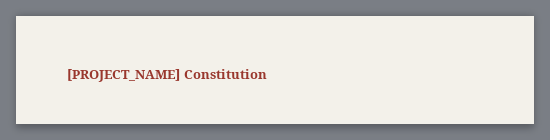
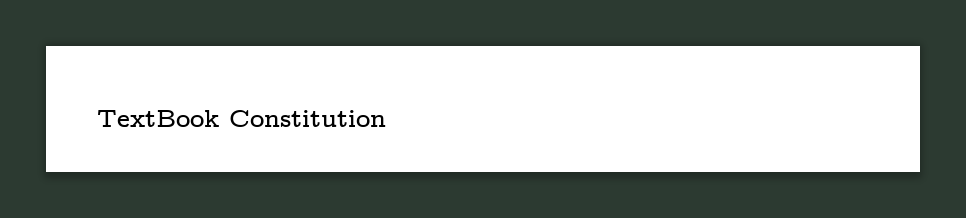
- [PROJECT_NAME] Constitution
+ TextBook Constitution

